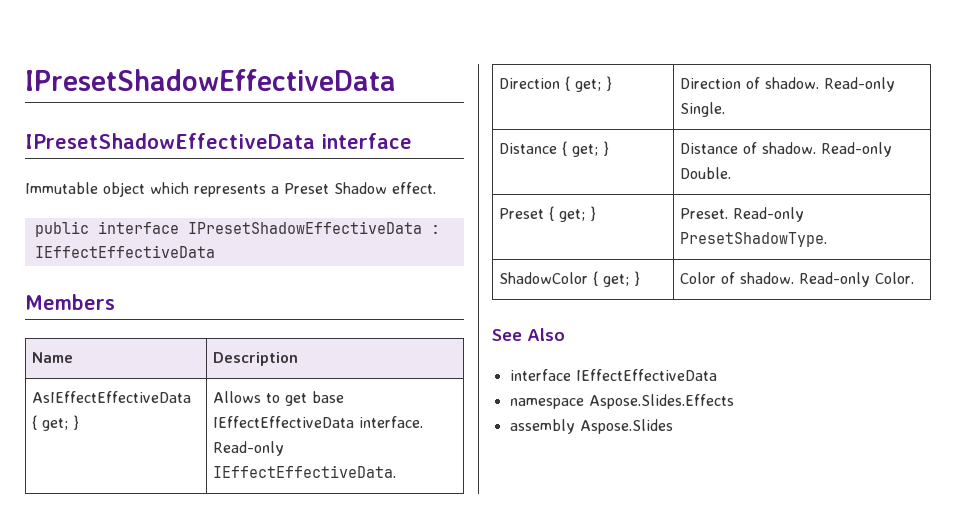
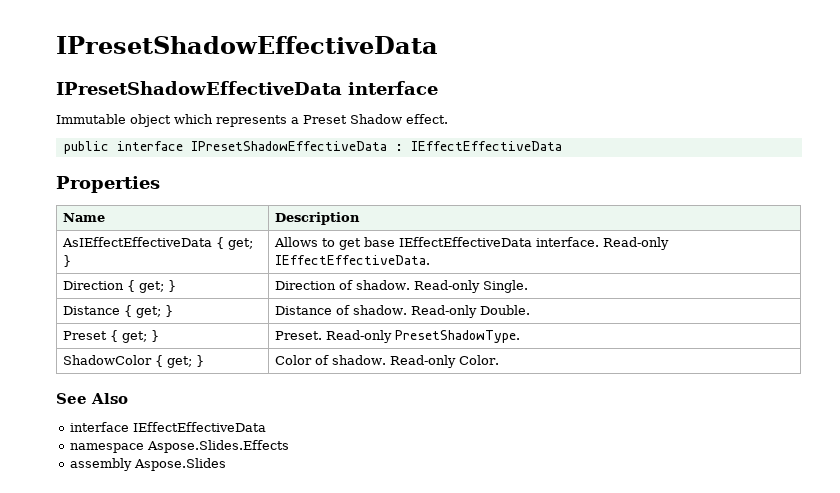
- Members
+ Properties

